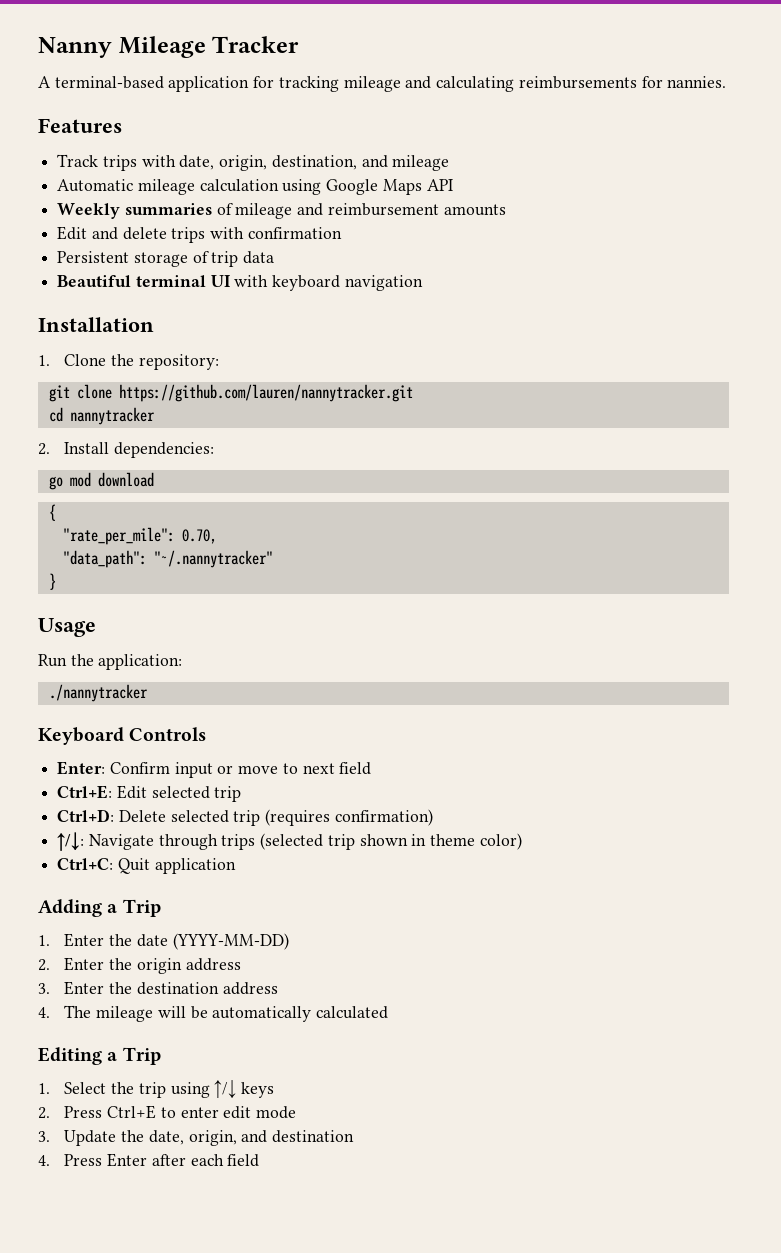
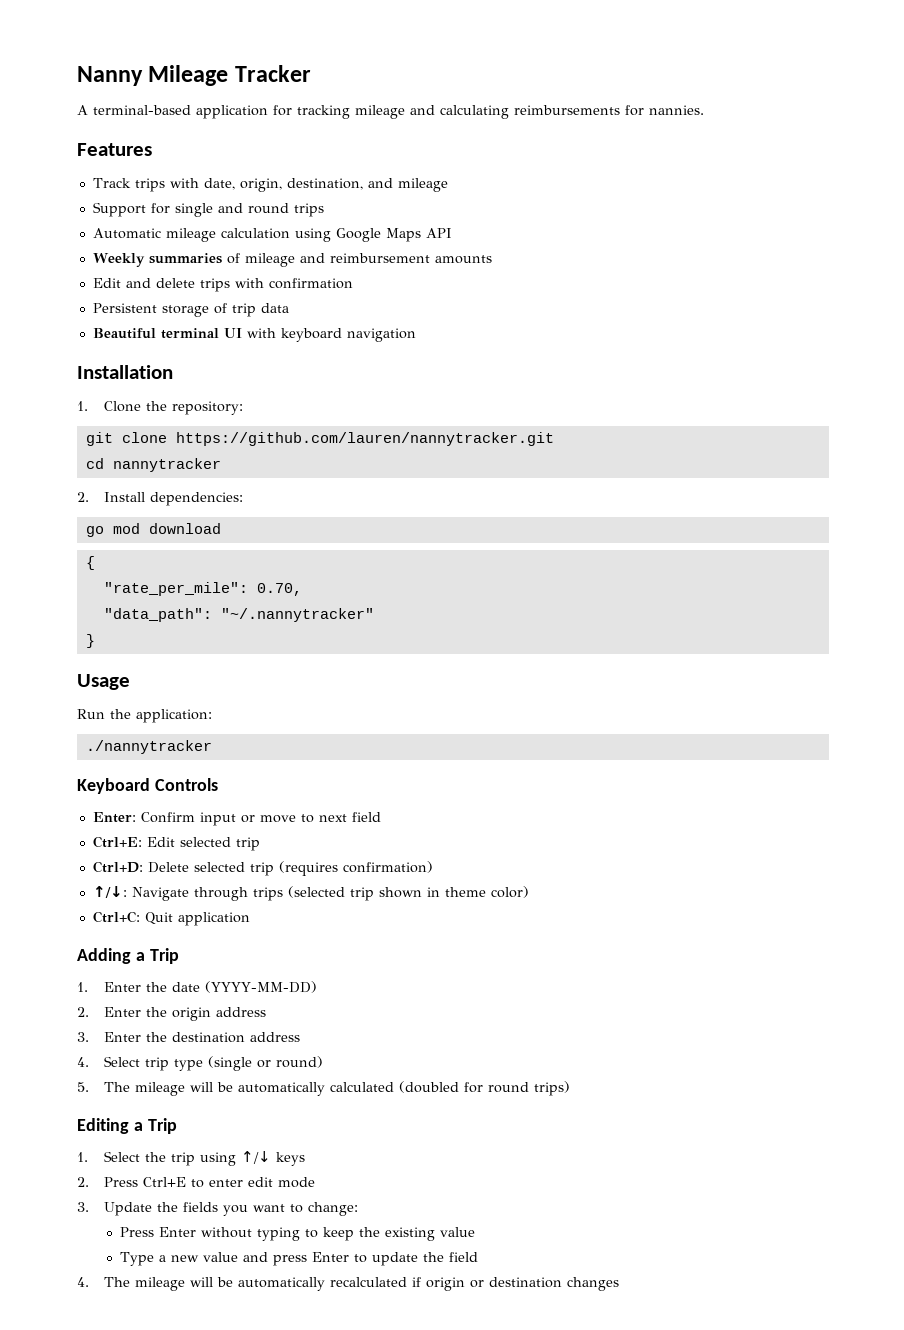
+ Support for single and round trips
- 4. The mileage will be automatically calculated
+ 4. Select trip type (single or round)
+ 5. The mileage will be automatically calculated (doubled for round trips)
- 3. Update the date, origin, and destination
- 4. Press Enter after each field
+ 3. Update the fields you want to change:
+ Press Enter without typing to keep the existing value
+ Type a new value and press Enter to update the field
+ 4. The mileage will be automatically recalculated if origin or destination changes

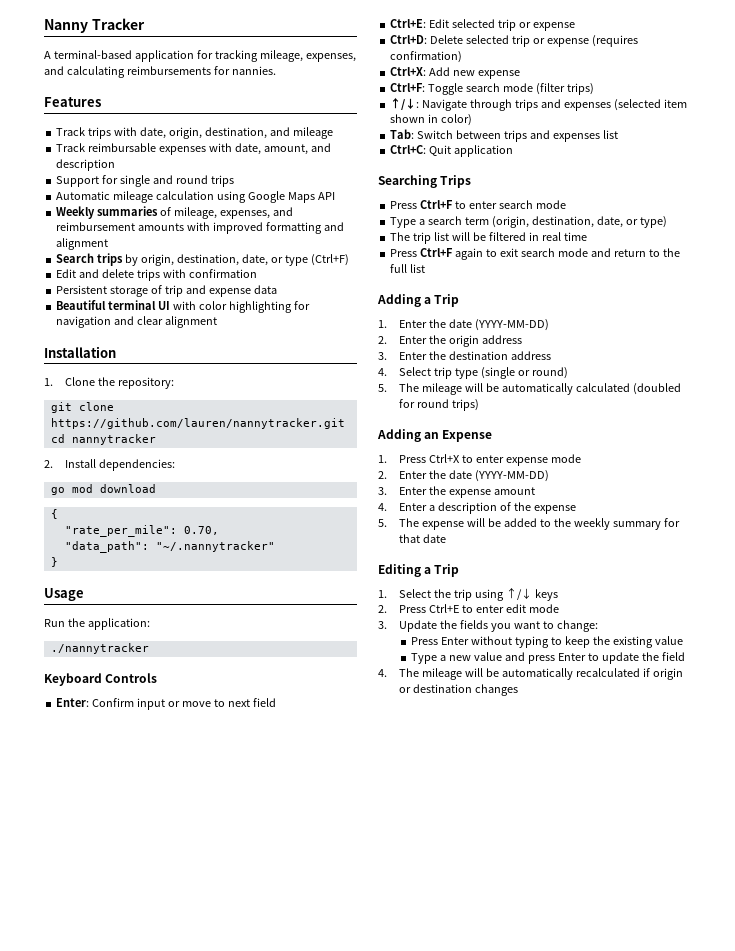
- Nanny Mileage Tracker
+ Nanny Tracker
- A terminal-based application for tracking mileage and calculating reimbursements for nannies.
+ A terminal-based application for tracking mileage, expenses, and calculating reimbursements for nannies.
+ Track reimbursable expenses with date, amount, and description
- Weekly summaries of mileage and reimbursement amounts
+ Weekly summaries of mileage, expenses, and reimbursement amounts with improved formatting and alignment
+ Search trips by origin, destination, date, or type (Ctrl+F)
- Persistent storage of trip data
+ Persistent storage of trip and expense data
- Beautiful terminal UI with keyboard navigation
+ Beautiful terminal UI with color highlighting for navigation and clear alignment
- Ctrl+E: Edit selected trip
+ Ctrl+E: Edit selected trip or expense
- Ctrl+D: Delete selected trip (requires confirmation)
+ Ctrl+D: Delete selected trip or expense (requires confirmation)
+ Ctrl+X: Add new expense
+ Ctrl+F: Toggle search mode (filter trips)
- ↑/↓: Navigate through trips (selected trip shown in theme color)
+ ↑/↓: Navigate through trips and expenses (selected item shown in color)
+ Tab: Switch between trips and expenses list
  Ctrl+C: Quit application
+ Searching Trips
+ Press Ctrl+F to enter search mode
+ Type a search term (origin, destination, date, or type)
+ The trip list will be filtered in real time
+ Press Ctrl+F again to exit search mode and return to the full list
+ Adding an Expense
+ 1. Press Ctrl+X to enter expense mode
+ 2. Enter the date (YYYY-MM-DD)
+ 3. Enter the expense amount
+ 4. Enter a description of the expense
+ 5. The expense will be added to the weekly summary for that date

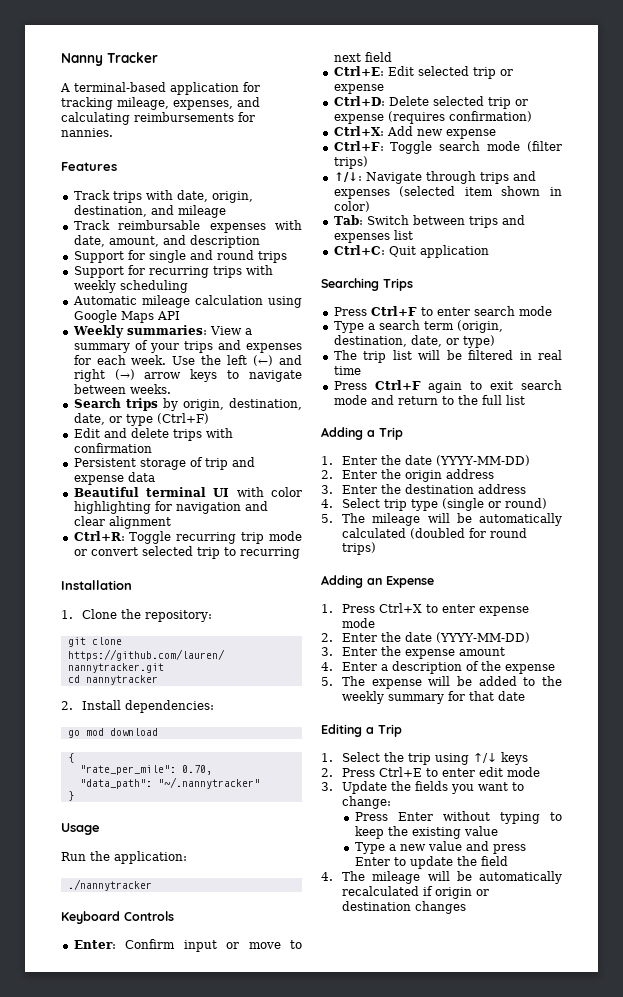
+ Support for recurring trips with weekly scheduling
- Weekly summaries of mileage, expenses, and reimbursement amounts with improved formatting and alignment
+ Weekly summaries: View a summary of your trips and expenses for each week. Use the left (←) and right (→) arrow keys to navigate between weeks.
+ Ctrl+R: Toggle recurring trip mode or convert selected trip to recurring

